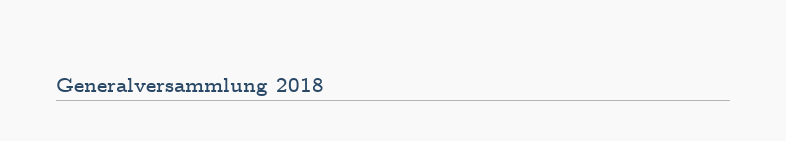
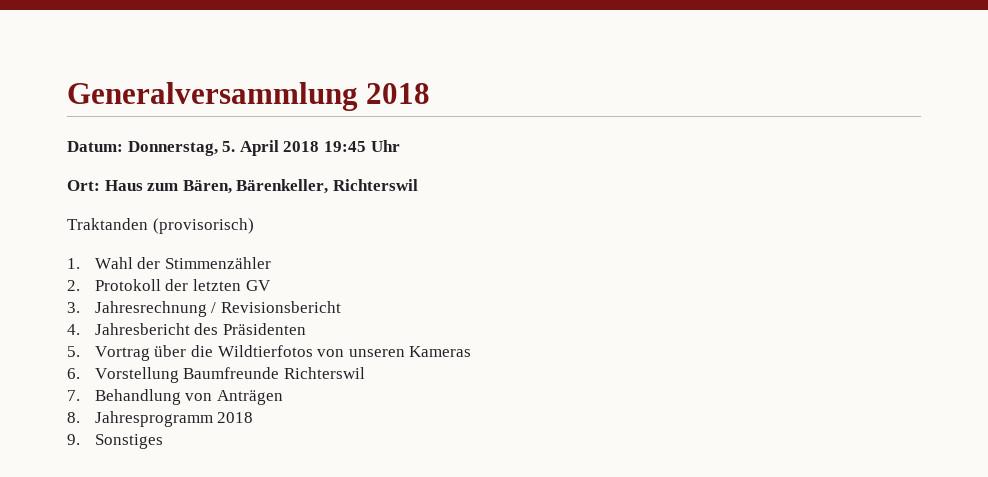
+ Datum: Donnerstag, 5. April 2018 19:45 Uhr
+ Ort: Haus zum Bären, Bärenkeller, Richterswil
+ Traktanden (provisorisch)
+ 1. Wahl der Stimmenzähler
+ 2. Protokoll der letzten GV
+ 3. Jahresrechnung / Revisionsbericht
+ 4. Jahresbericht des Präsidenten
+ 5. Vortrag über die Wildtierfotos von unseren Kameras
+ 6. Vorstellung Baumfreunde Richterswil
+ 7. Behandlung von Anträgen
+ 8. Jahresprogramm 2018
+ 9. Sonstiges

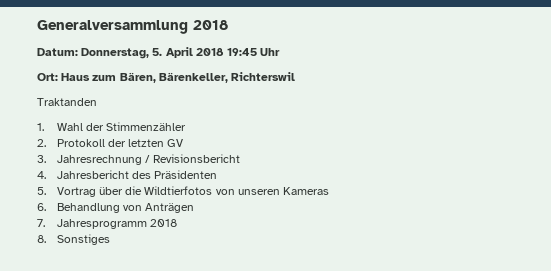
- Traktanden (provisorisch)
+ Traktanden
- 6. Vorstellung Baumfreunde Richterswil
- 7. Behandlung von Anträgen
+ 6. Behandlung von Anträgen
- 8. Jahresprogramm 2018
+ 7. Jahresprogramm 2018
- 9. Sonstiges
+ 8. Sonstiges

